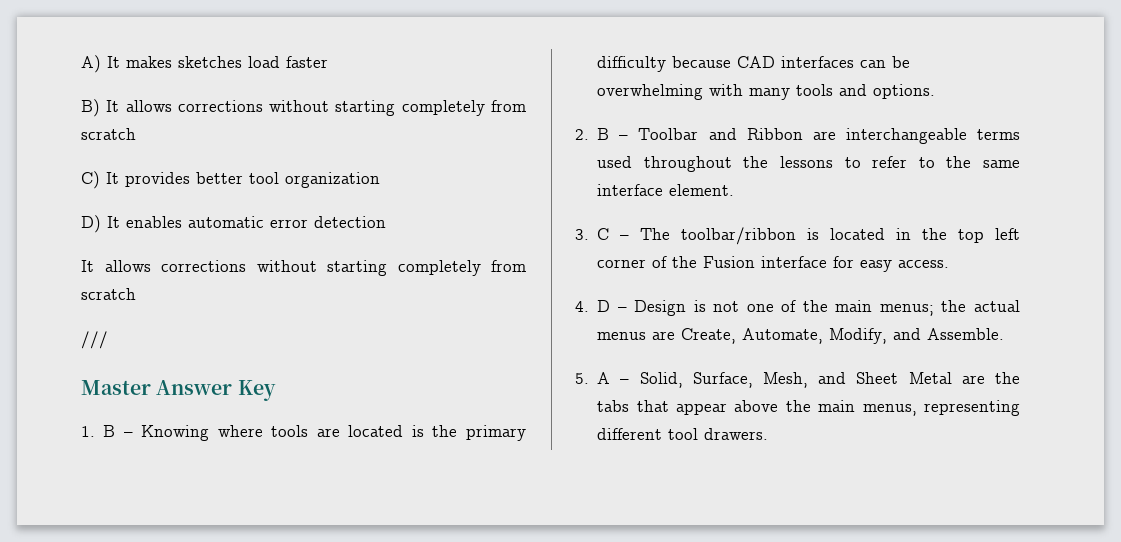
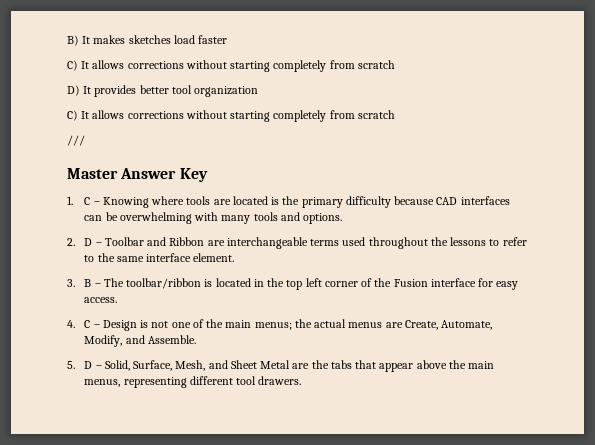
- A) It makes sketches load faster
- B) It allows corrections without starting completely from scratch
- C) It provides better tool organization
- D) It enables automatic error detection
- It allows corrections without starting completely from scratch
+ B) It makes sketches load faster
+ C) It allows corrections without starting completely from scratch
+ D) It provides better tool organization
+ C) It allows corrections without starting completely from scratch
- 1. B – Knowing where tools are located is the primary difficulty because CAD interfaces can be overwhelming with many tools and options.
+ 1. C – Knowing where tools are located is the primary difficulty because CAD interfaces can be overwhelming with many tools and options.
- 2. B – Toolbar and Ribbon are interchangeable terms used throughout the lessons to refer to the same interface element.
+ 2. D – Toolbar and Ribbon are interchangeable terms used throughout the lessons to refer to the same interface element.
- 3. C – The toolbar/ribbon is located in the top left corner of the Fusion interface for easy access.
+ 3. B – The toolbar/ribbon is located in the top left corner of the Fusion interface for easy access.
- 4. D – Design is not one of the main menus; the actual menus are Create, Automate, Modify, and Assemble.
+ 4. C – Design is not one of the main menus; the actual menus are Create, Automate, Modify, and Assemble.
- 5. A – Solid, Surface, Mesh, and Sheet Metal are the tabs that appear above the main menus, representing different tool drawers.
+ 5. D – Solid, Surface, Mesh, and Sheet Metal are the tabs that appear above the main menus, representing different tool drawers.

